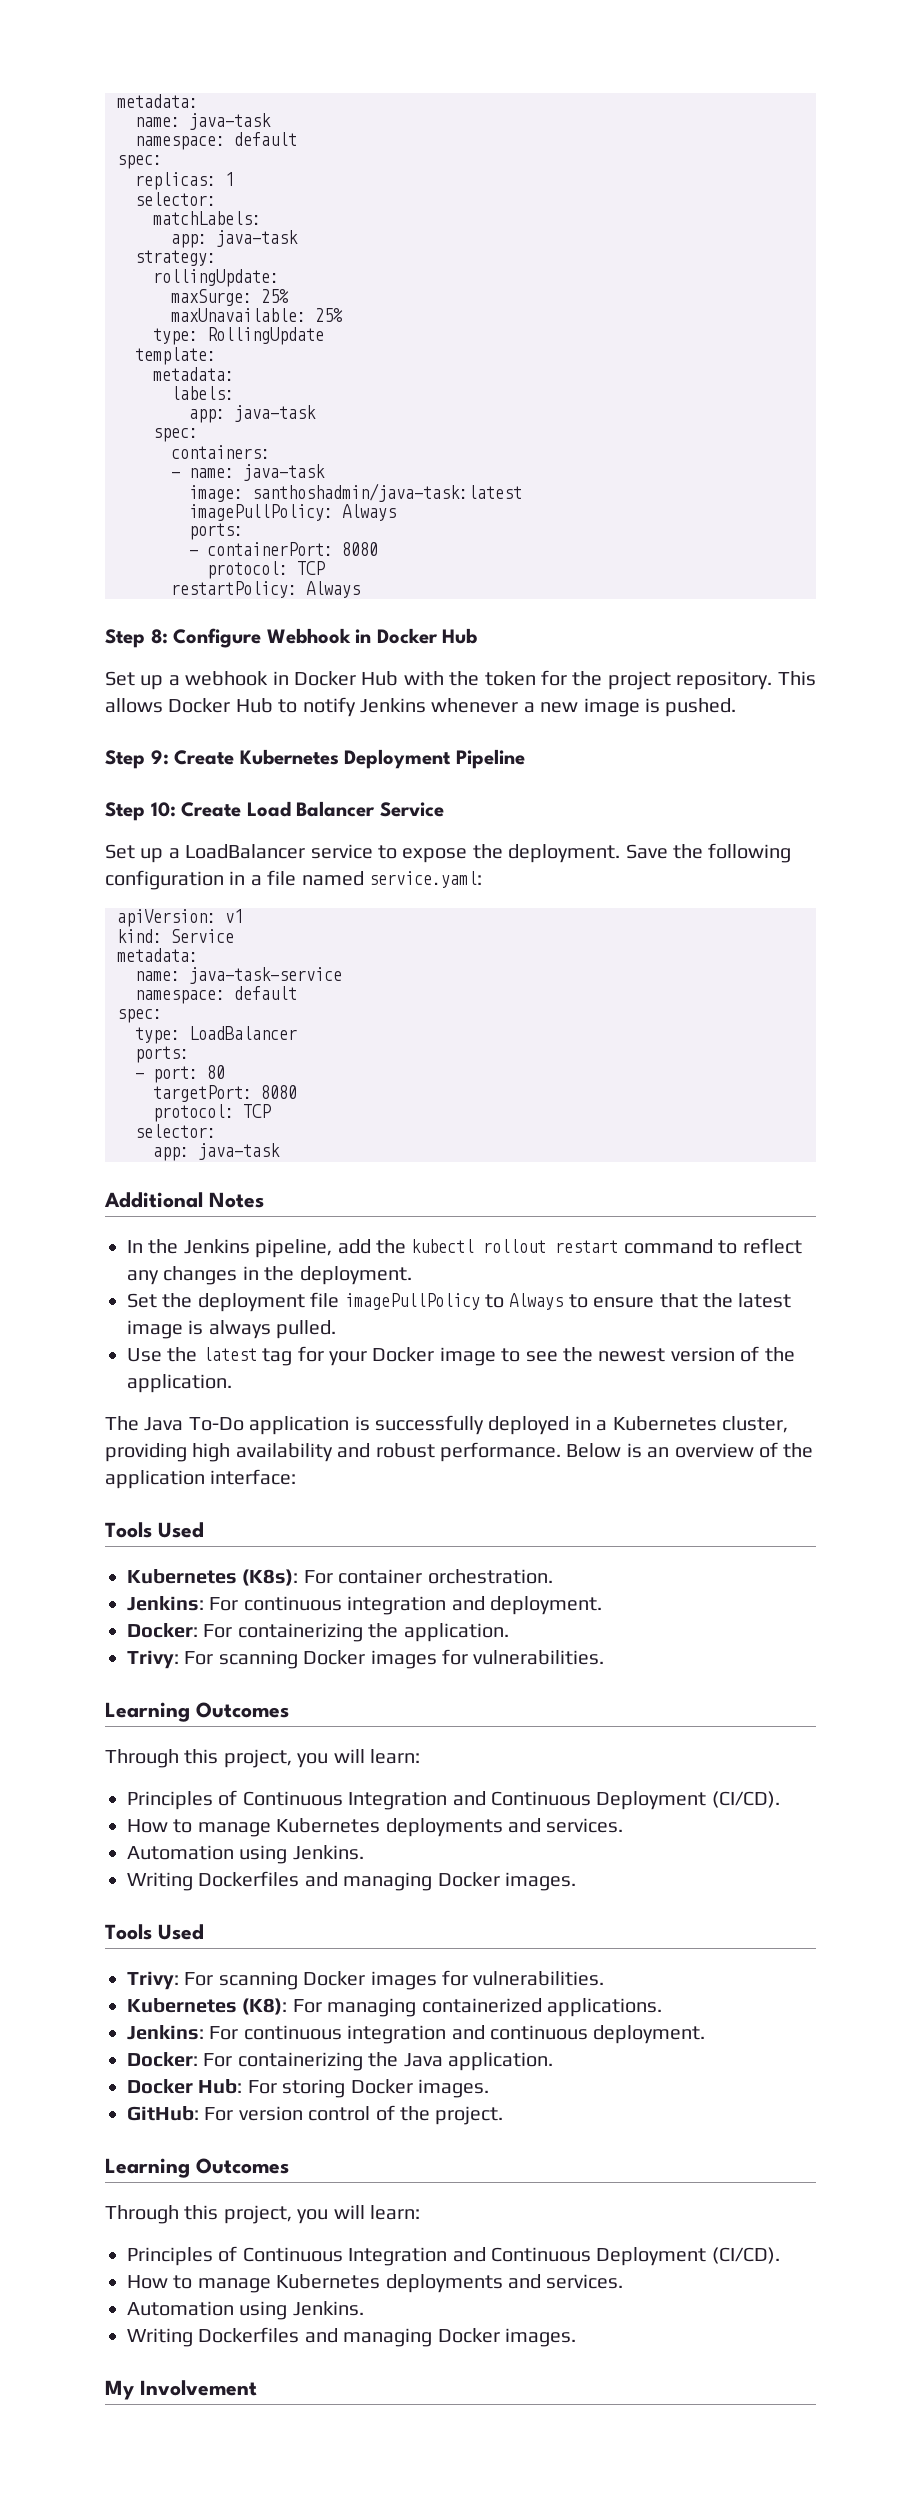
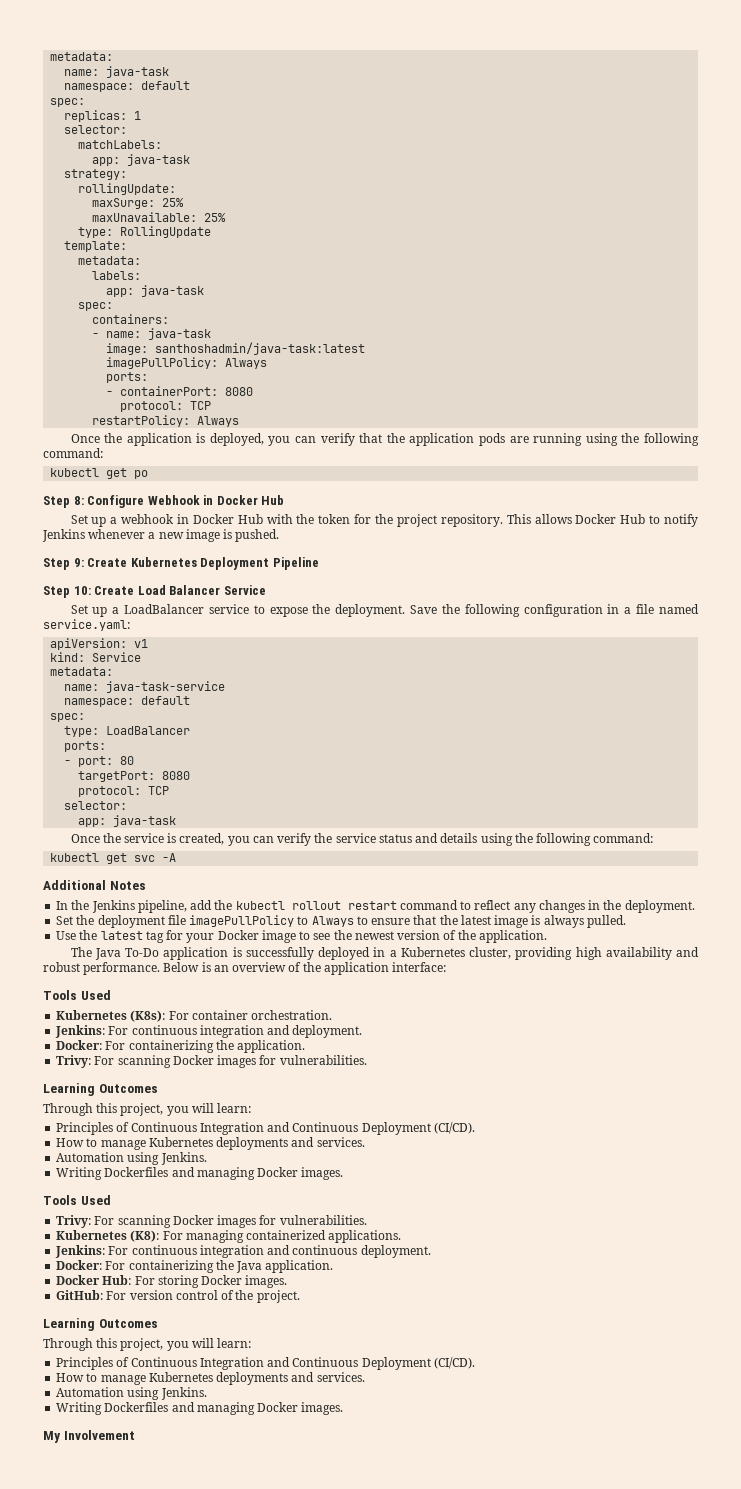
+ Once the application is deployed, you can verify that the application pods are running using the following command:
+ kubectl get po
+ Once the service is created, you can verify the service status and details using the following command:
+ kubectl get svc -A

